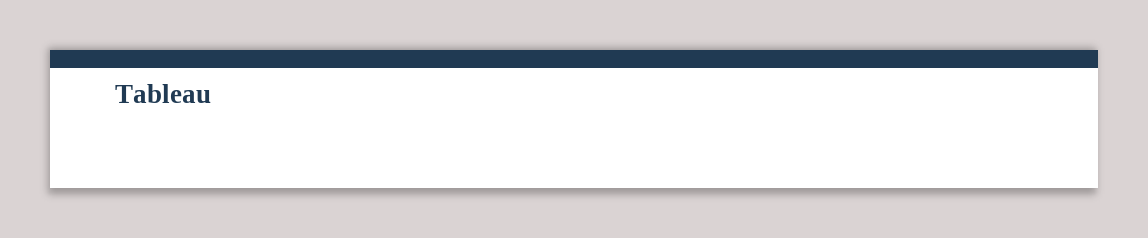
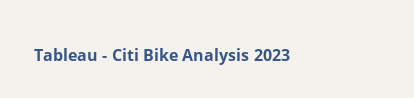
- Tableau
+ Tableau - Citi Bike Analysis 2023

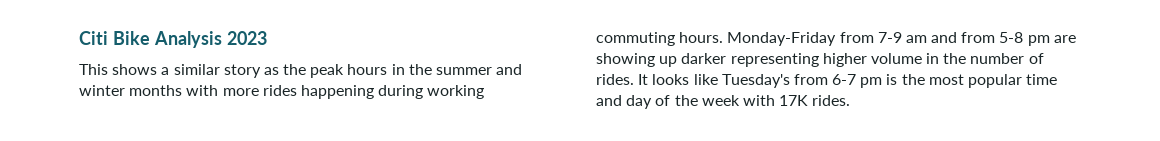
- Tableau - Citi Bike Analysis 2023
+ Citi Bike Analysis 2023
+ This shows a similar story as the peak hours in the summer and winter months with more rides happening during working commuting hours. Monday-Friday from 7-9 am and from 5-8 pm are showing up darker representing higher volume in the number of rides. It looks like Tuesday's from 6-7 pm is the most popular time and day of the week with 17K rides.

